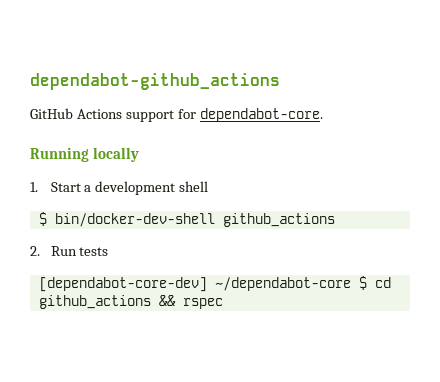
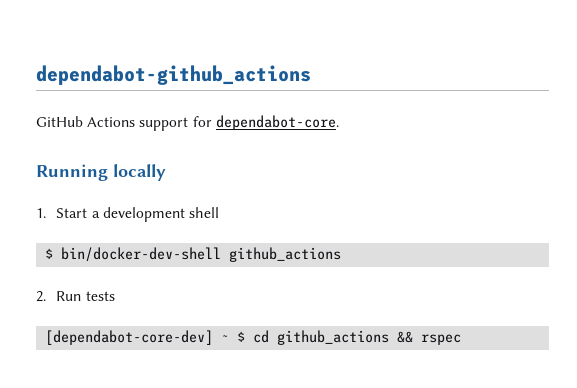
- [dependabot-core-dev] ~/dependabot-core $ cd github_actions && rspec
+ [dependabot-core-dev] ~ $ cd github_actions && rspec

